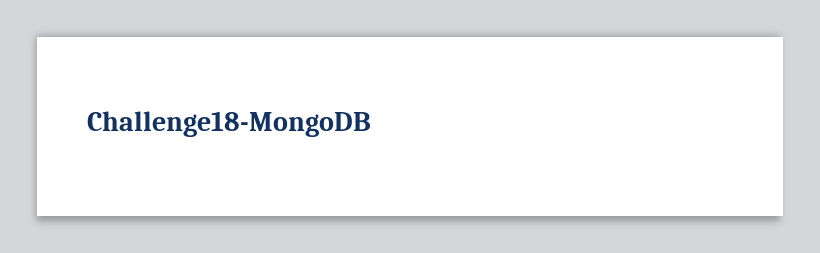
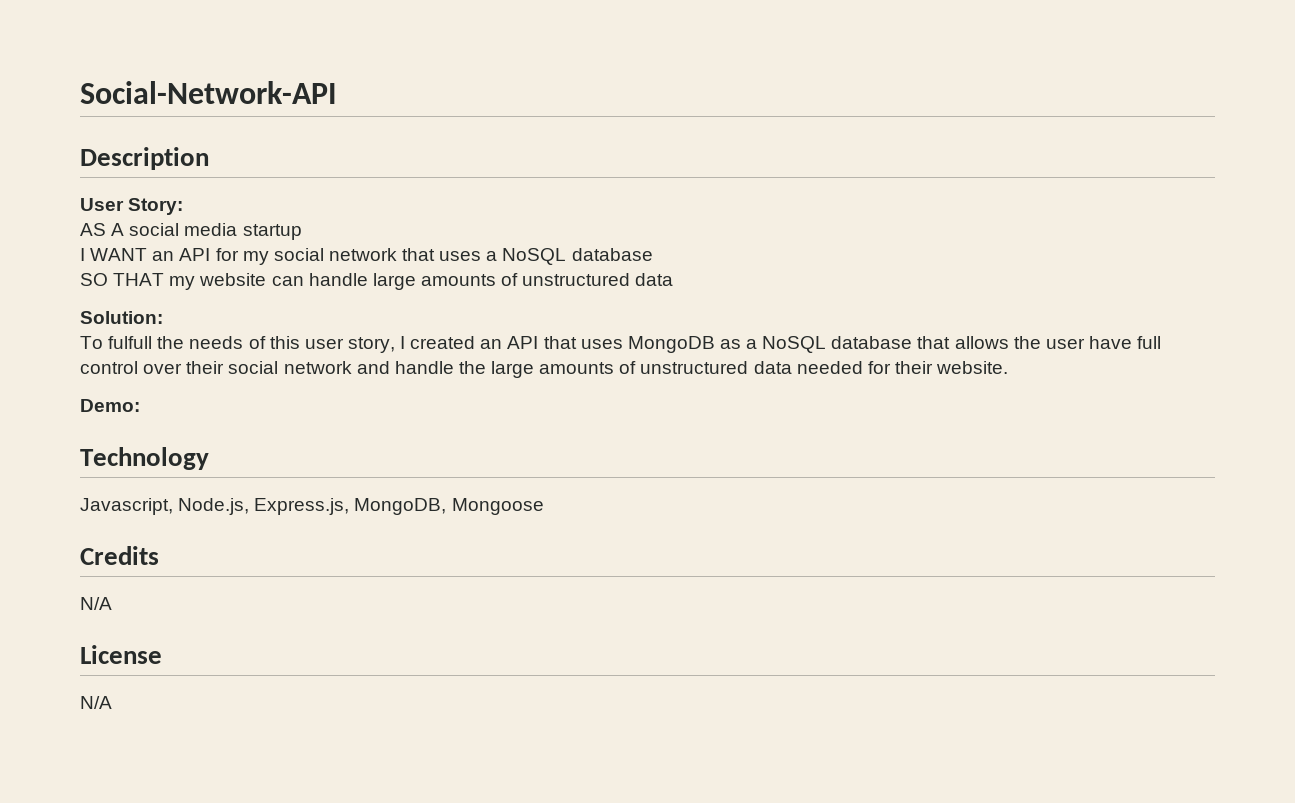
- Challenge18-MongoDB
+ Social-Network-API
+ Description
+ User Story:
+ AS A social media startup
+ I WANT an API for my social network that uses a NoSQL database
+ SO THAT my website can handle large amounts of unstructured data
+ Solution:
+ To fulfull the needs of this user story, I created an API that uses MongoDB as a NoSQL database that allows the user have full control over their social network and handle the large amounts of unstructured data needed for their website.
+ Demo:
+ Technology
+ Javascript, Node.js, Express.js, MongoDB, Mongoose
+ Credits
+ N/A
+ License
+ N/A

